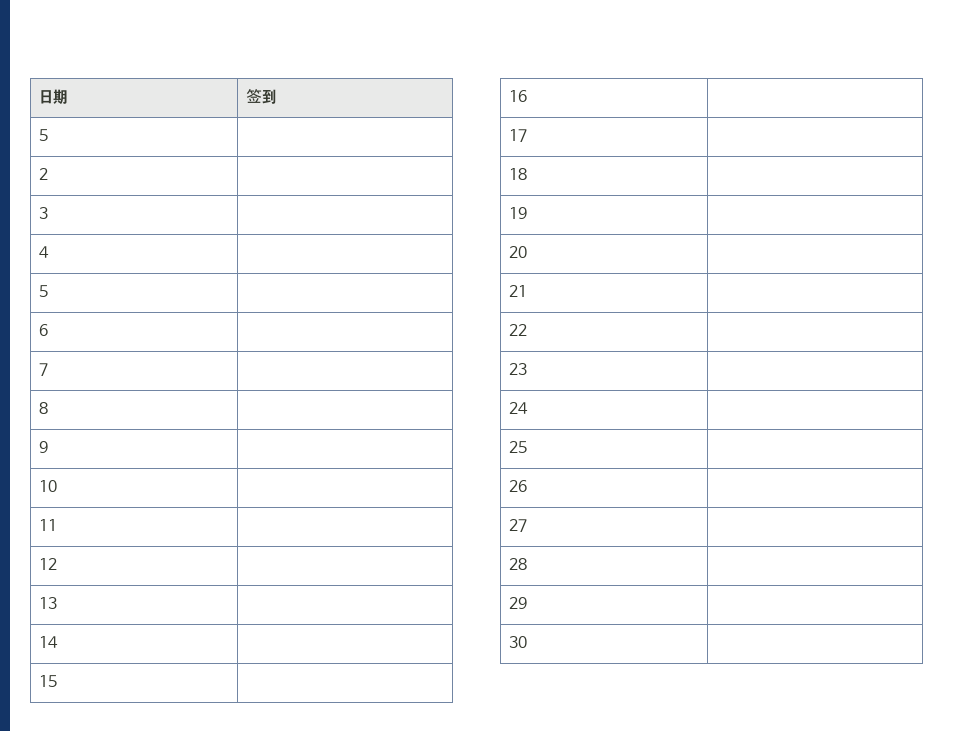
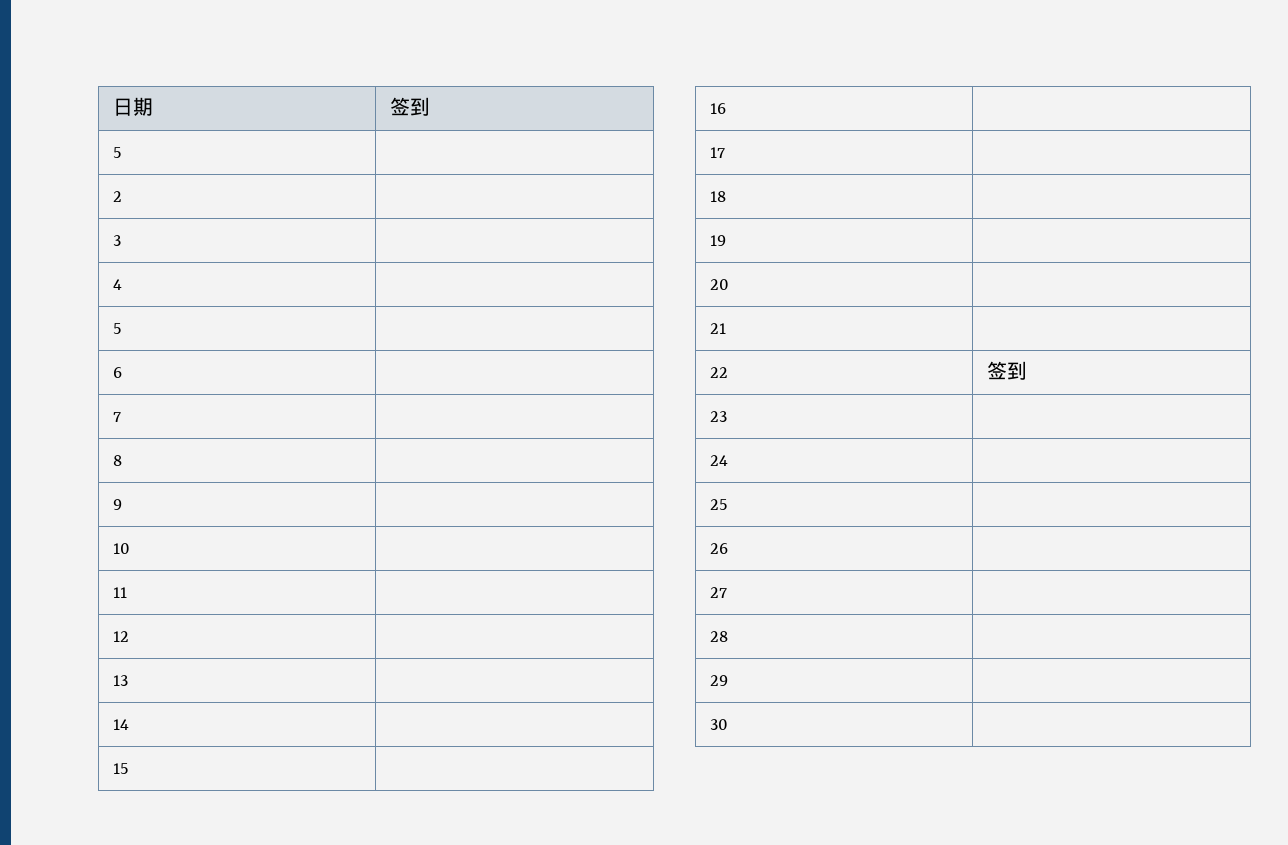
- 22 |
+ 22 | 签到

